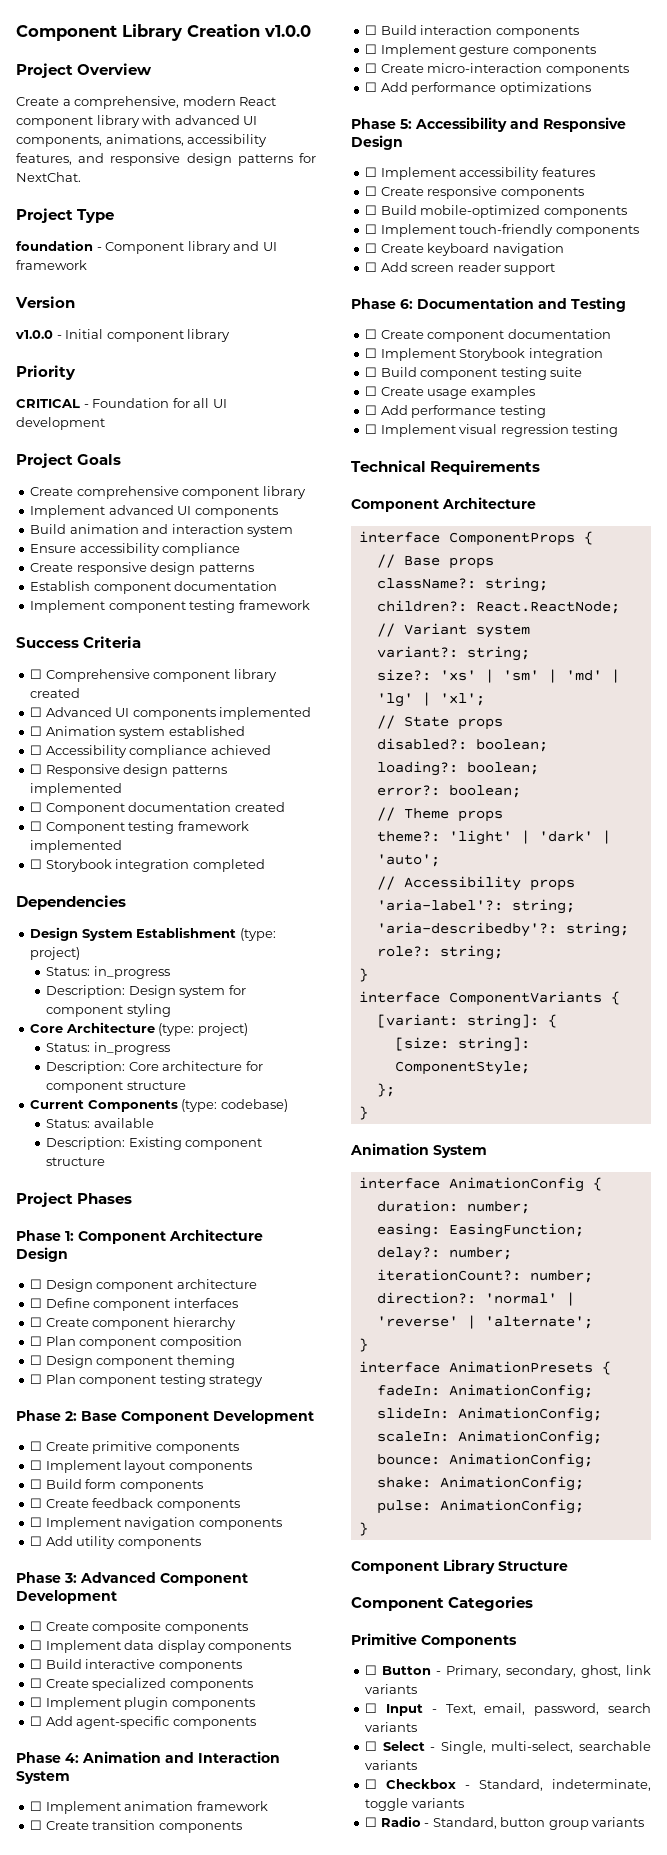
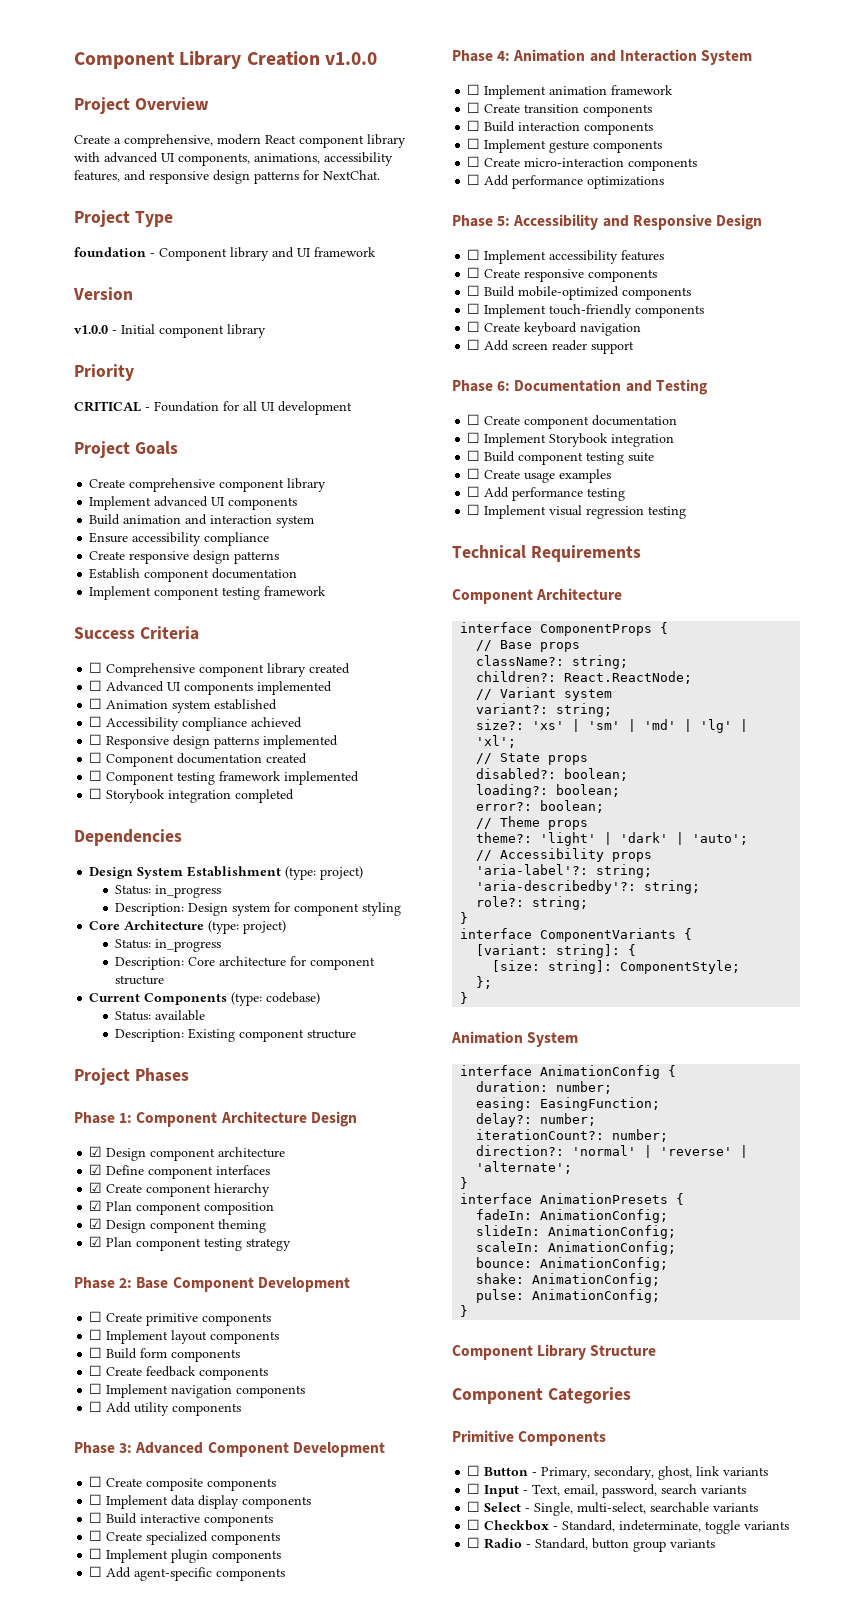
- ☐ Design component architecture
+ ☑ Design component architecture
- ☐ Define component interfaces
+ ☑ Define component interfaces
- ☐ Create component hierarchy
+ ☑ Create component hierarchy
- ☐ Plan component composition
+ ☑ Plan component composition
- ☐ Design component theming
+ ☑ Design component theming
- ☐ Plan component testing strategy
+ ☑ Plan component testing strategy

